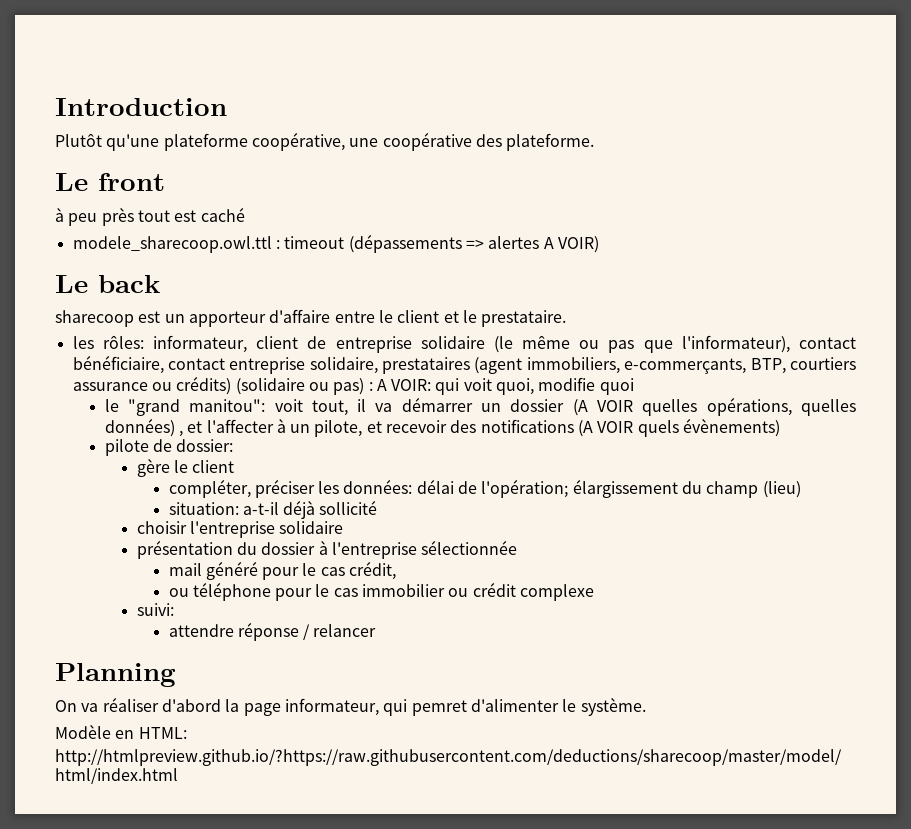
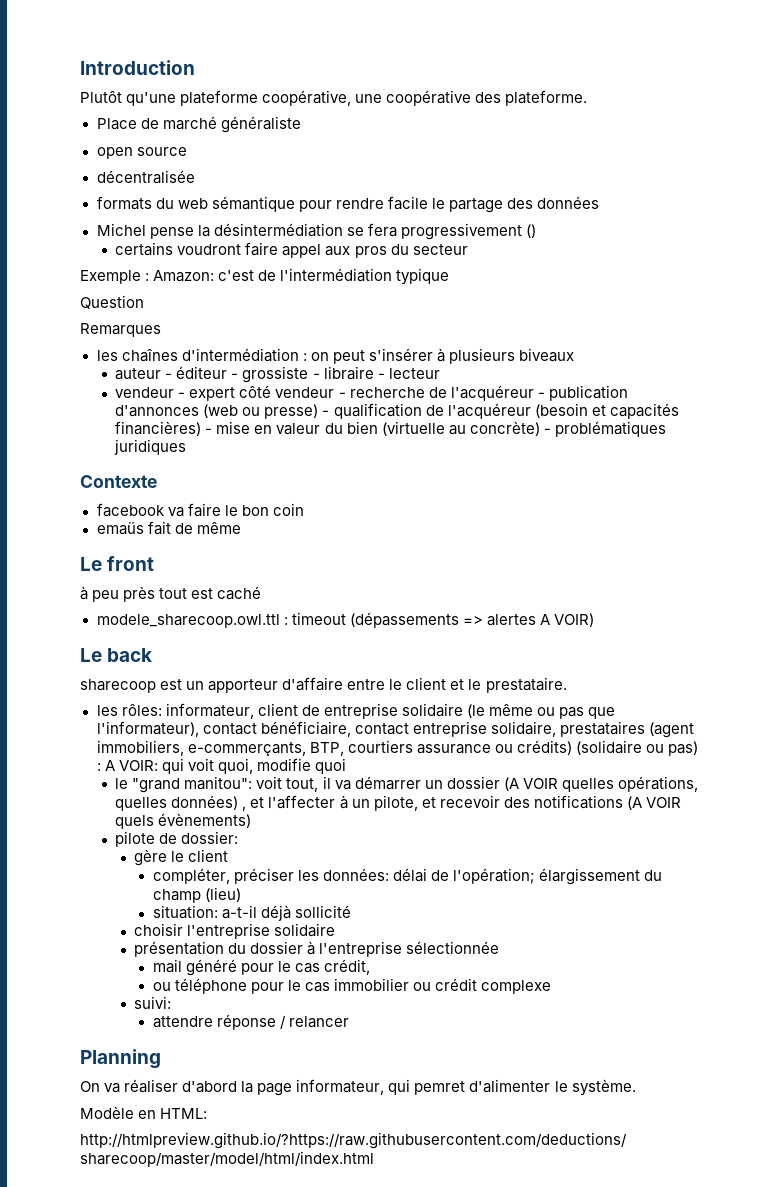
+ Place de marché généraliste
+ open source
+ décentralisée
+ formats du web sémantique pour rendre facile le partage des données
+ Michel pense la désintermédiation se fera progressivement ()
+ certains voudront faire appel aux pros du secteur
+ Exemple : Amazon: c'est de l'intermédiation typique
+ Question
+ Remarques
+ les chaînes d'intermédiation : on peut s'insérer à plusieurs biveaux
+ auteur - éditeur - grossiste - libraire - lecteur
+ vendeur - expert côté vendeur - recherche de l'acquéreur - publication d'annonces (web ou presse) - qualification de l'acquéreur (besoin et capacités financières) - mise en valeur du bien (virtuelle au concrète) - problématiques juridiques
+ Contexte
+ facebook va faire le bon coin
+ emaüs fait de même

